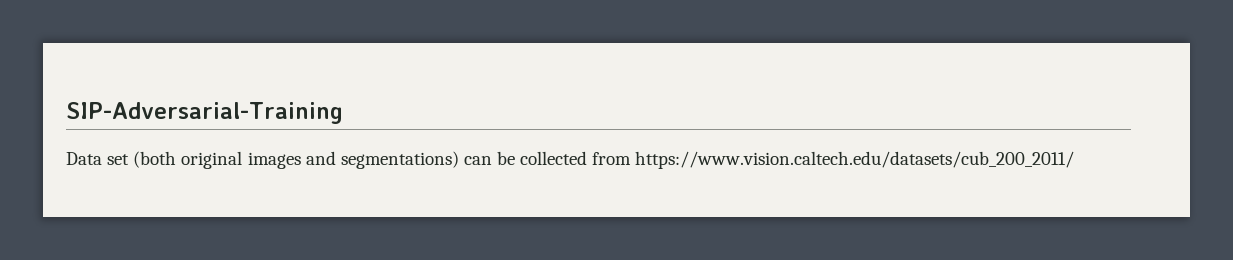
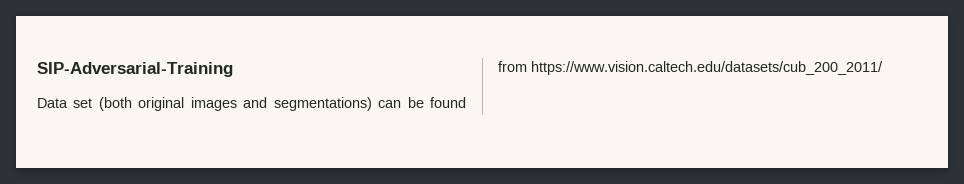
- Data set (both original images and segmentations) can be collected from https://www.vision.caltech.edu/datasets/cub_200_2011/
+ Data set (both original images and segmentations) can be found from https://www.vision.caltech.edu/datasets/cub_200_2011/

